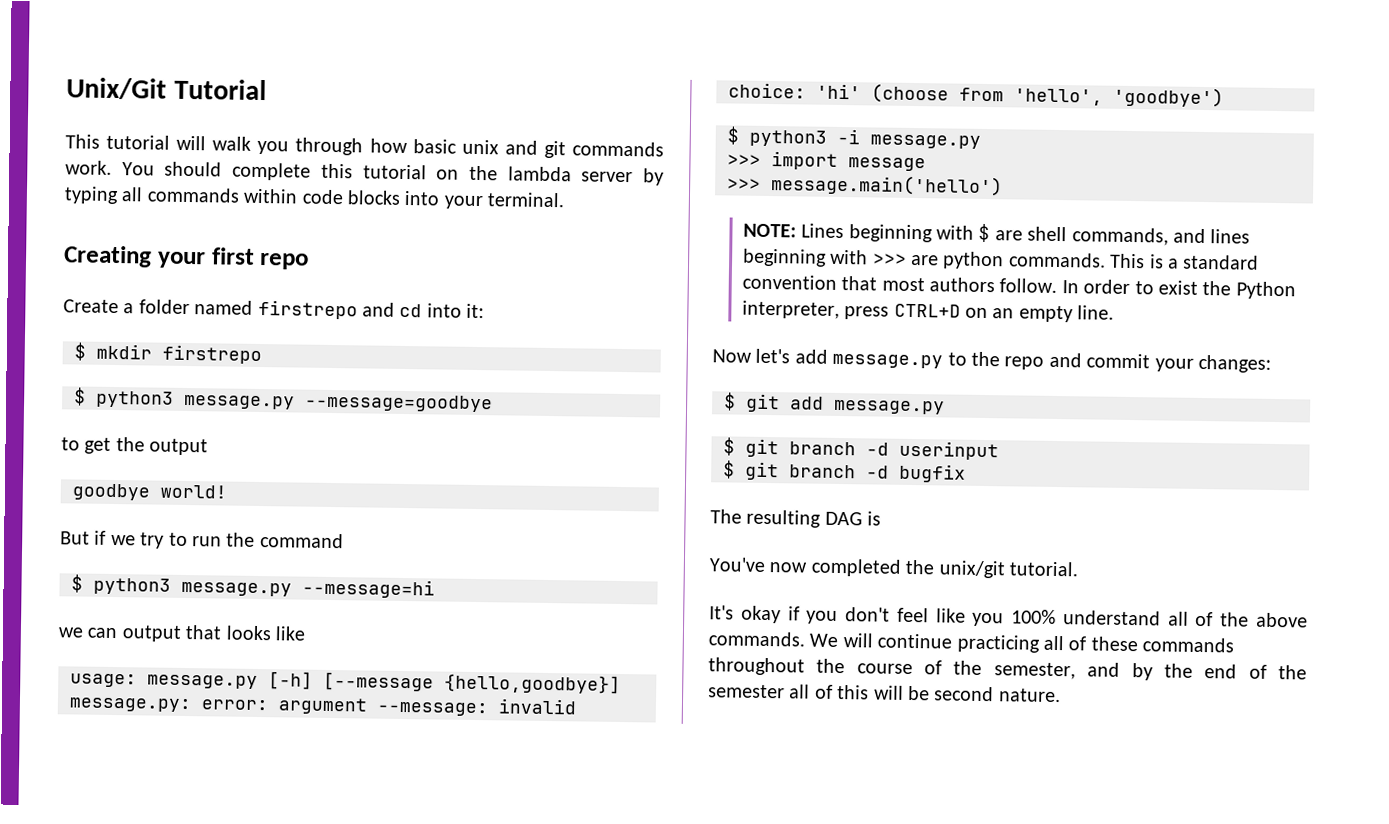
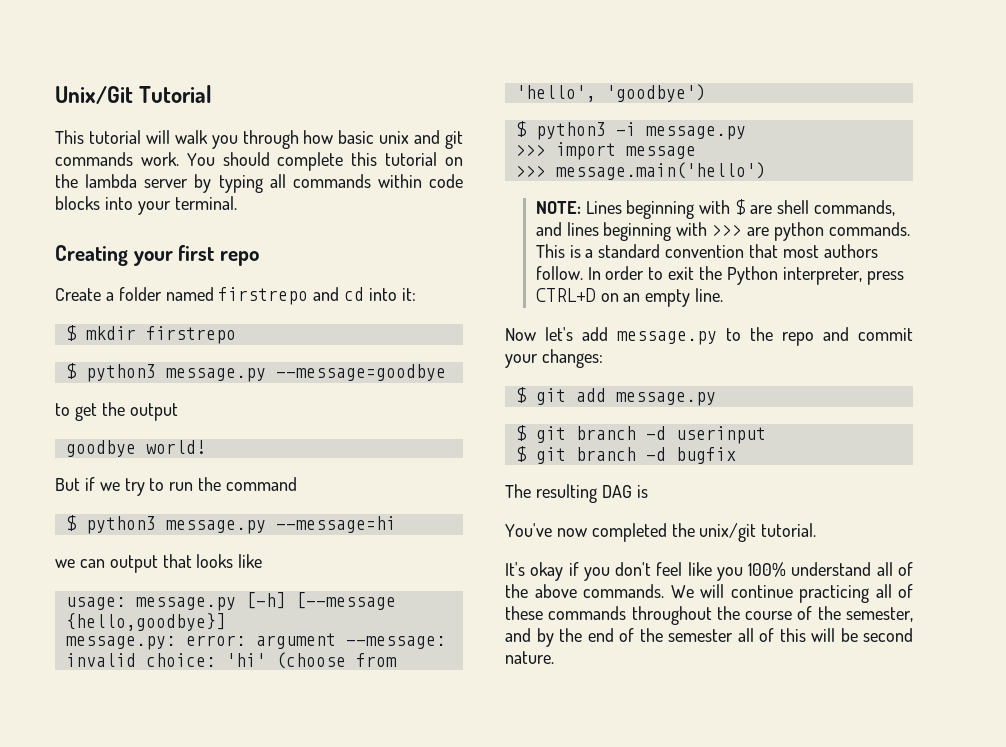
- In order to exist the Python interpreter, press CTRL+D on an empty line.
+ In order to exit the Python interpreter, press CTRL+D on an empty line.

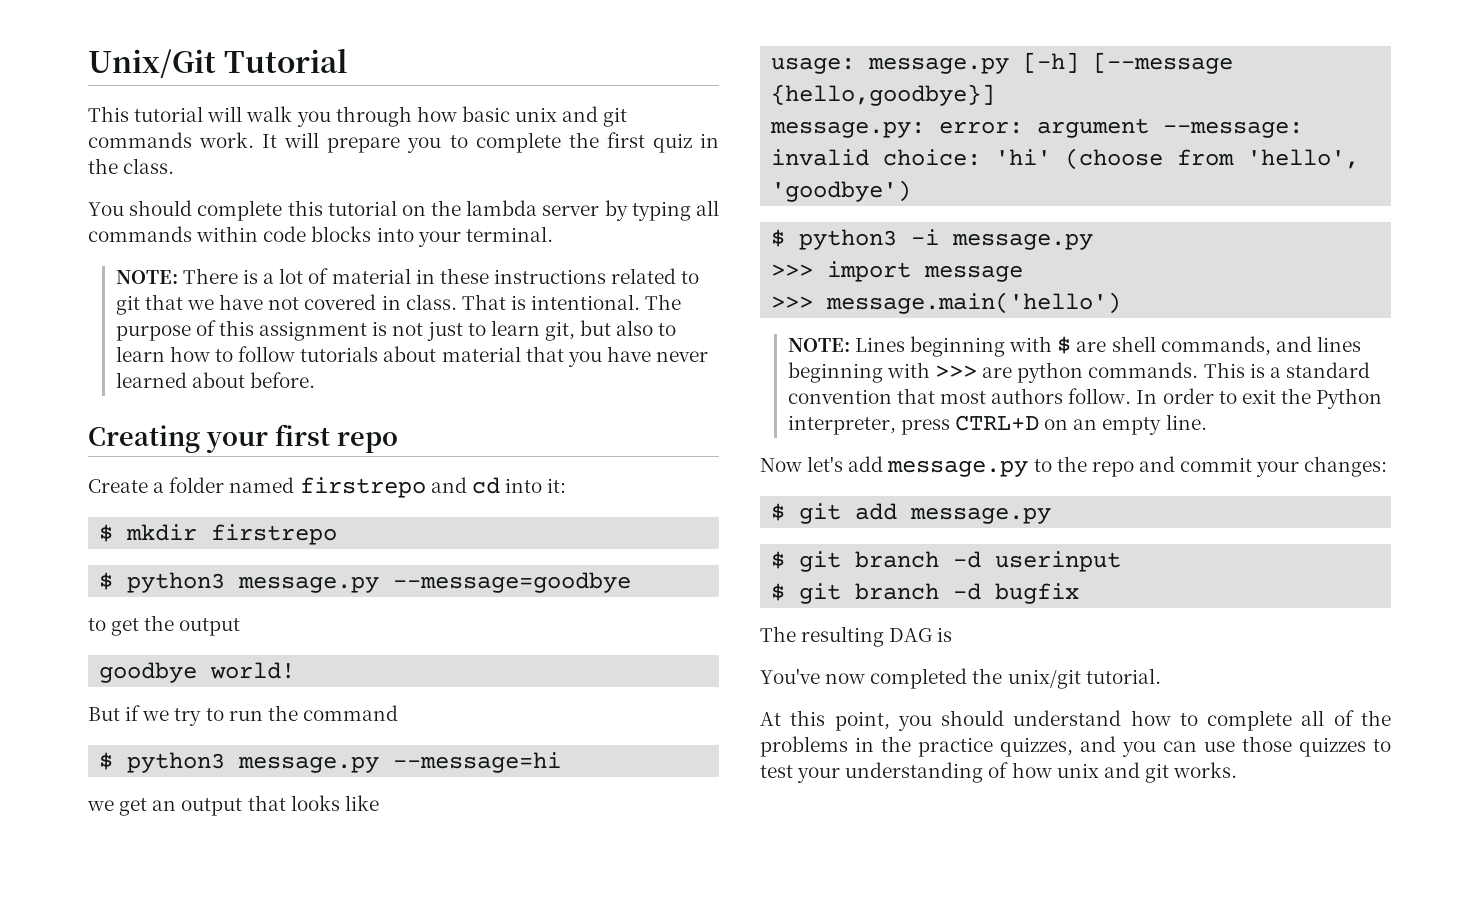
- This tutorial will walk you through how basic unix and git commands work. You should complete this tutorial on the lambda server by typing all commands within code blocks into your terminal.
+ This tutorial will walk you through how basic unix and git commands work. It will prepare you to complete the first quiz in the class.
+ You should complete this tutorial on the lambda server by typing all commands within code blocks into your terminal.
+ NOTE: There is a lot of material in these instructions related to git that we have not covered in class. That is intentional. The purpose of this assignment is not just to learn git, but also to learn how to follow tutorials about material that you have never learned about before.
- we can output that looks like
+ we get an output that looks like
- It's okay if you don't feel like you 100% understand all of the above commands. We will continue practicing all of these commands throughout the course of the semester, and by the end of the semester all of this will be second nature.
+ At this point, you should understand how to complete all of the problems in the practice quizzes, and you can use those quizzes to test your understanding of how unix and git works.

